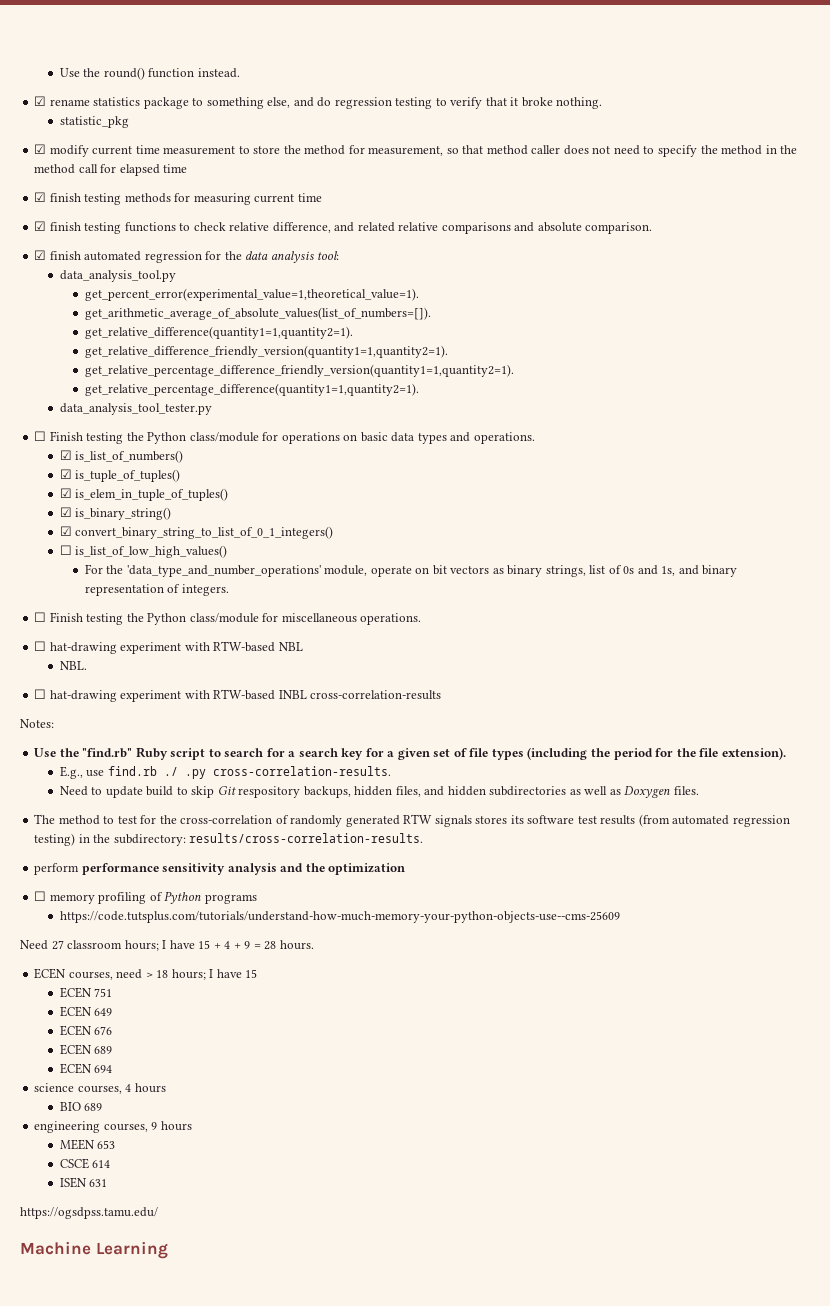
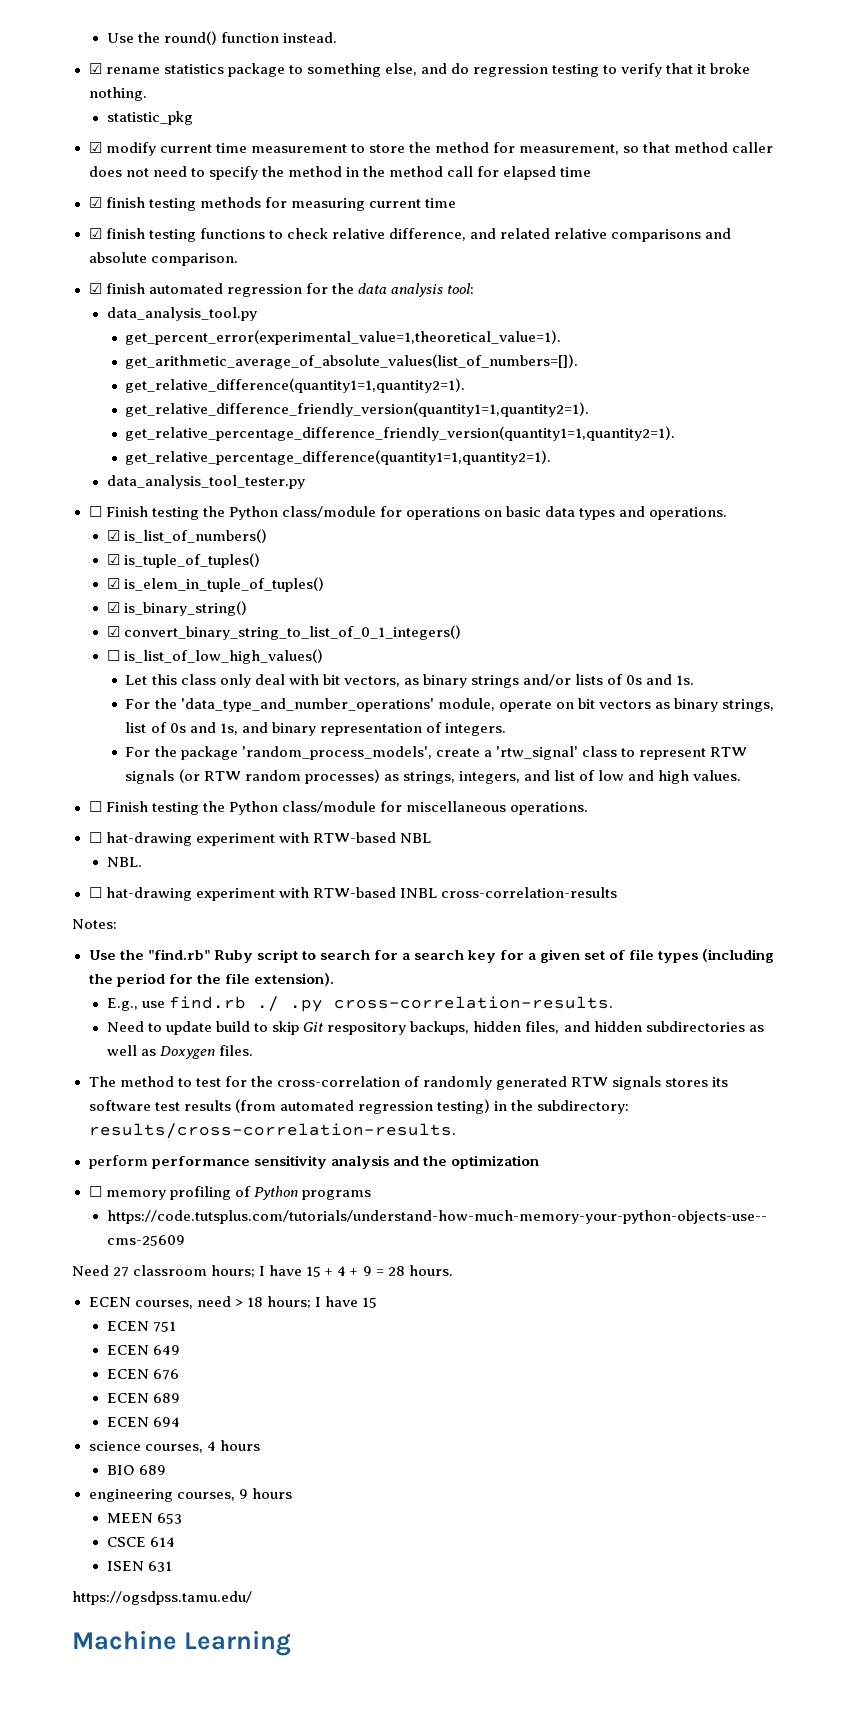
+ Let this class only deal with bit vectors, as binary strings and/or lists of 0s and 1s.
+ For the package 'random_process_models', create a 'rtw_signal' class to represent RTW signals (or RTW random processes) as strings, integers, and list of low and high values.

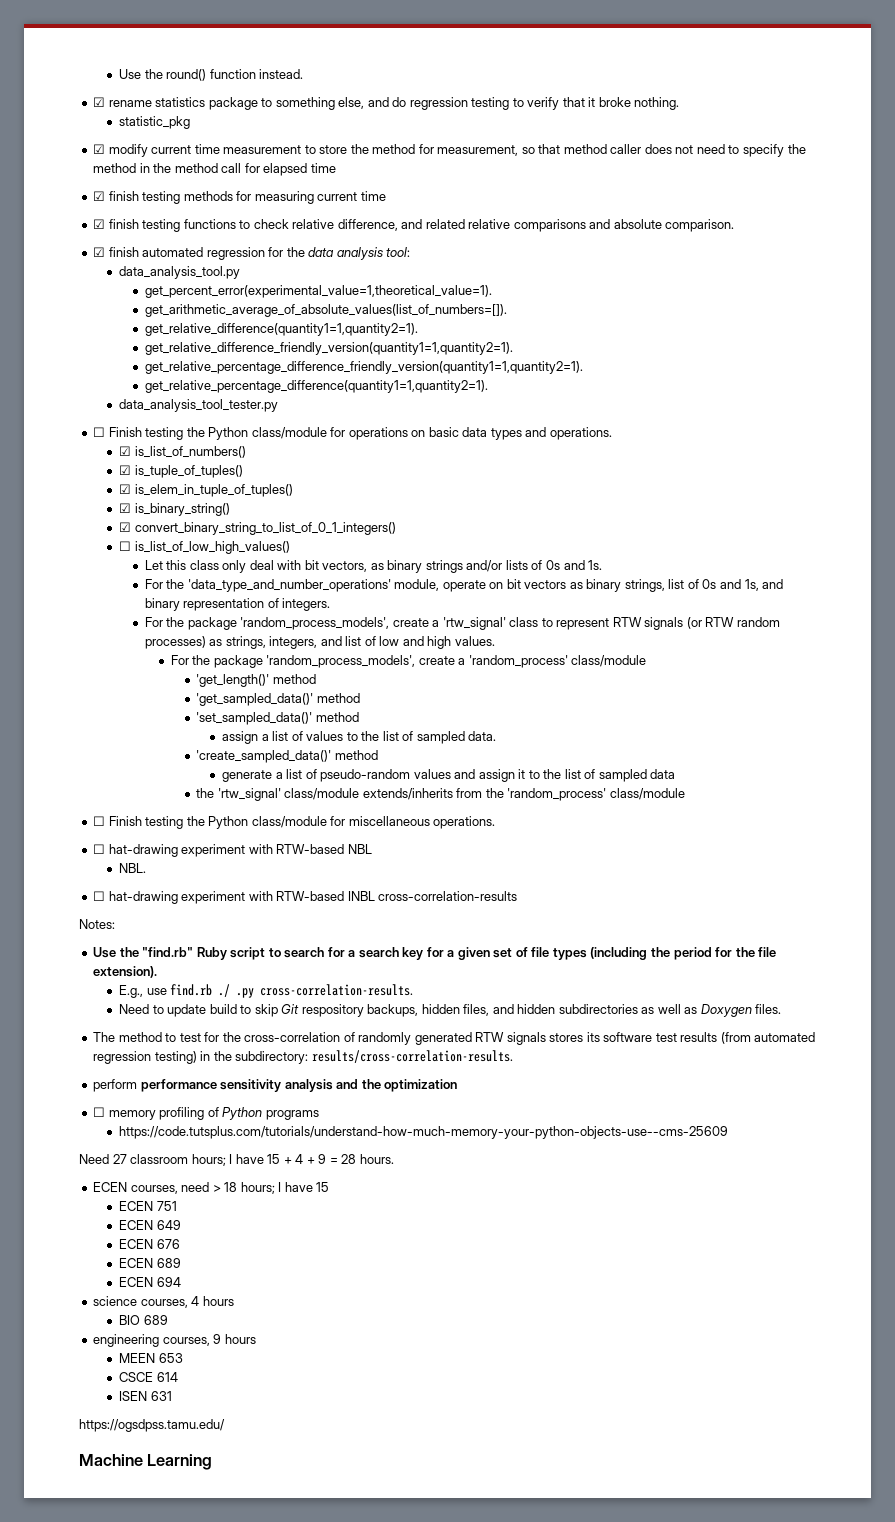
+ For the package 'random_process_models', create a 'random_process' class/module
+ 'get_length()' method
+ 'get_sampled_data()' method
+ 'set_sampled_data()' method
+ assign a list of values to the list of sampled data.
+ 'create_sampled_data()' method
+ generate a list of pseudo-random values and assign it to the list of sampled data
+ the 'rtw_signal' class/module extends/inherits from the 'random_process' class/module

